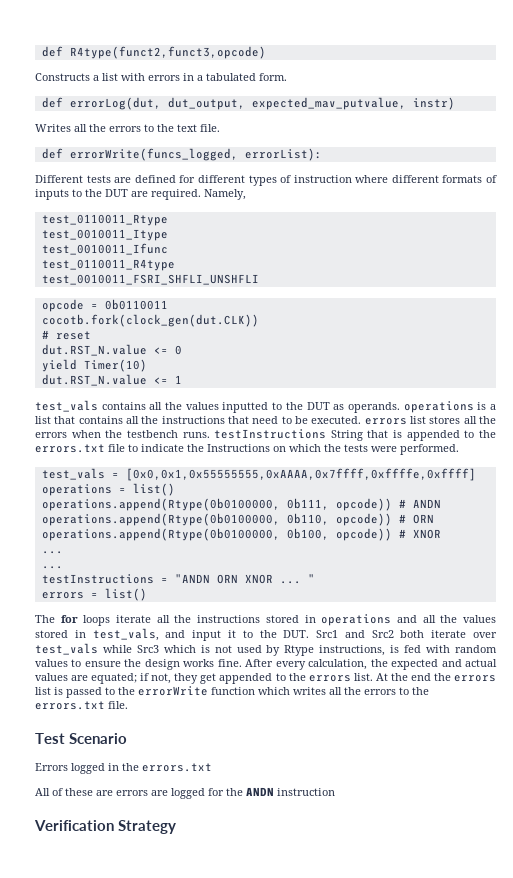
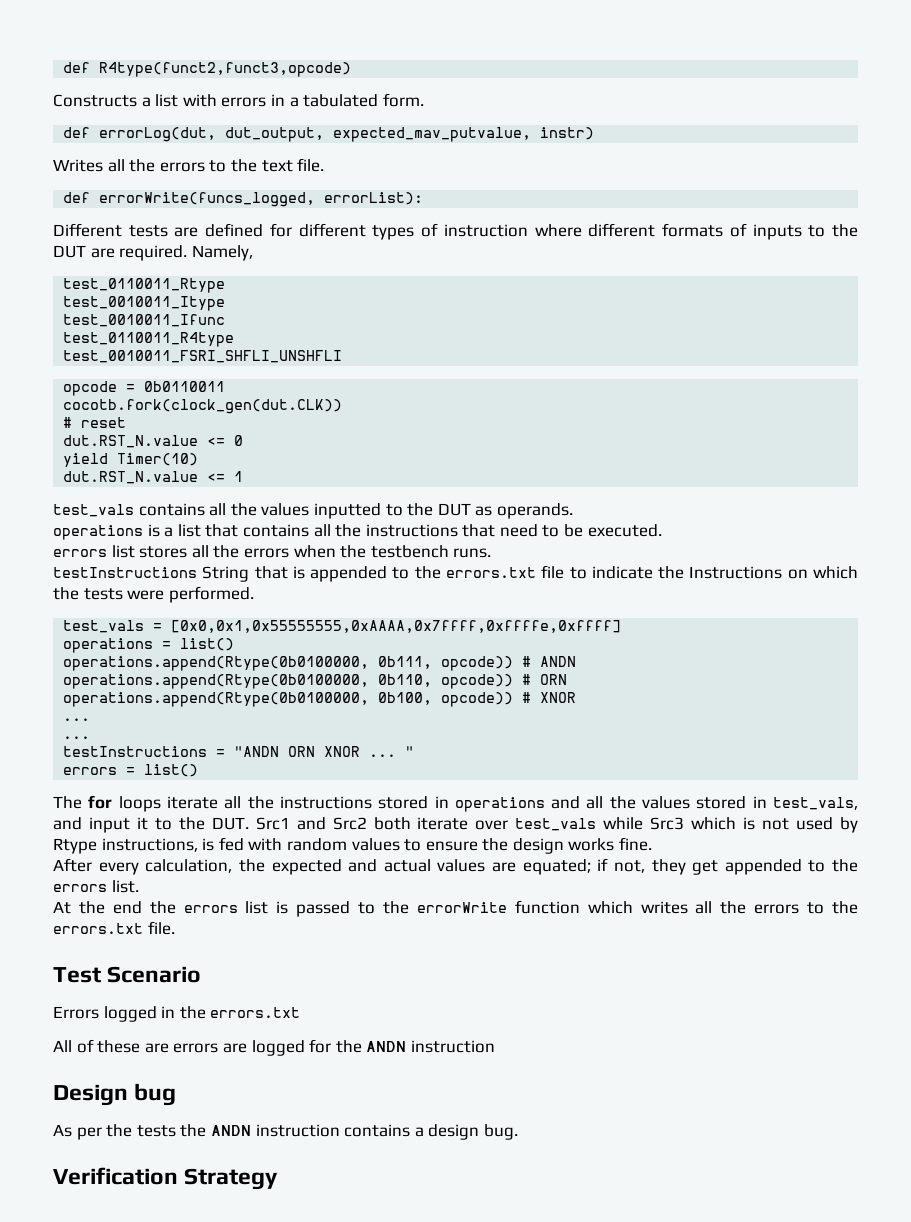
- test_vals contains all the values inputted to the DUT as operands. operations is a list that contains all the instructions that need to be executed. errors list stores all the errors when the testbench runs. testInstructions String that is appended to the errors.txt file to indicate the Instructions on which the tests were performed.
+ test_vals contains all the values inputted to the DUT as operands.
+ operations is a list that contains all the instructions that need to be executed.
+ errors list stores all the errors when the testbench runs.
+ testInstructions String that is appended to the errors.txt file to indicate the Instructions on which the tests were performed.
- The for loops iterate all the instructions stored in operations and all the values stored in test_vals, and input it to the DUT. Src1 and Src2 both iterate over test_vals while Src3 which is not used by Rtype instructions, is fed with random values to ensure the design works fine. After every calculation, the expected and actual values are equated;
+ The for loops iterate all the instructions stored in operations and all the values stored in test_vals, and input it to the DUT. Src1 and Src2 both iterate over test_vals while Src3 which is not used by Rtype instructions, is fed with random values to ensure the design works fine.
+ After every calculation, the expected and actual values are equated;
- if not, they get appended to the errors list. At the end the errors list is passed to the errorWrite function which writes all the errors to the errors.txt file.
+ if not, they get appended to the errors list.
+ At the end the errors list is passed to the errorWrite function which writes all the errors to the errors.txt file.
+ Design bug
+ As per the tests the ANDN instruction contains a design bug.

